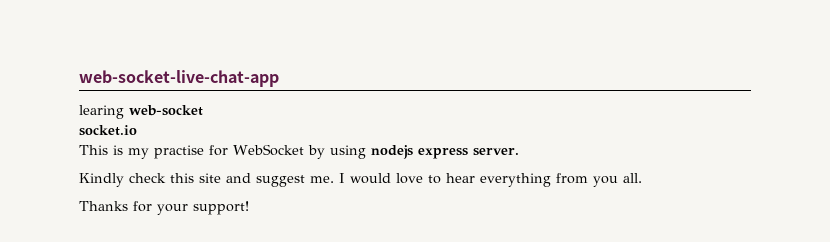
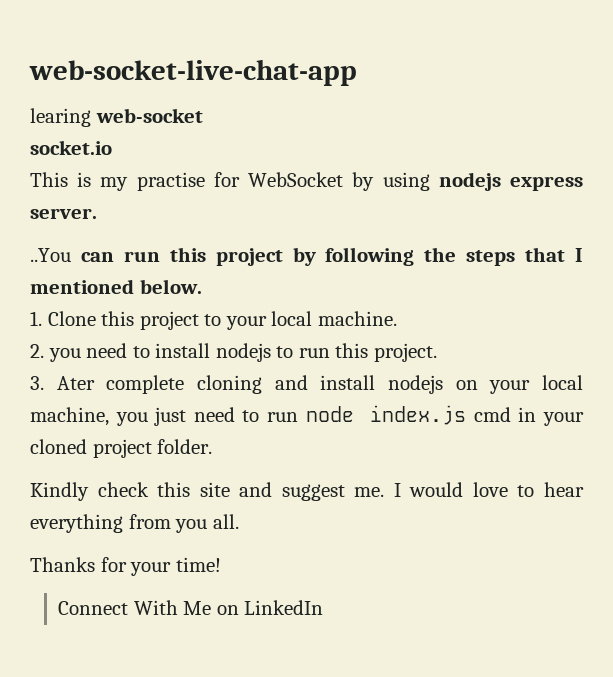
+ ..You can run this project by following the steps that I mentioned below.
+ 1. Clone this project to your local machine.
+ 2. you need to install nodejs to run this project.
+ 3. Ater complete cloning and install nodejs on your local machine, you just need to run node index.js cmd in your cloned project folder.
- Thanks for your support!
+ Thanks for your time!
+ Connect With Me on LinkedIn

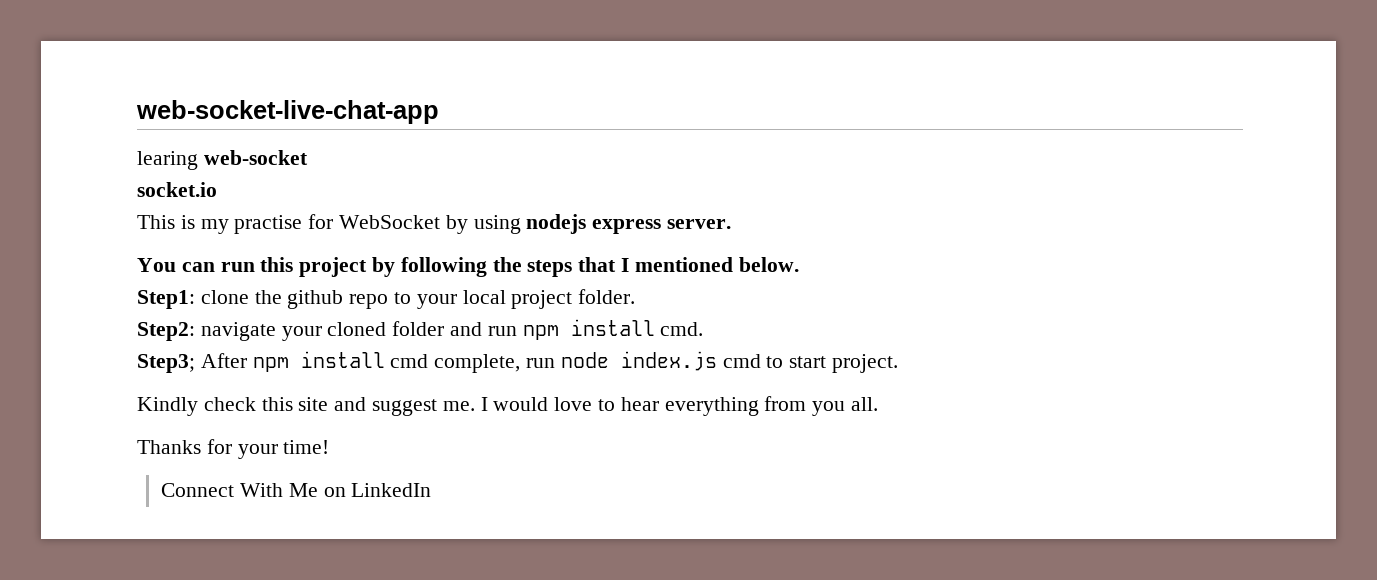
- ..You can run this project by following the steps that I mentioned below.
+ You can run this project by following the steps that I mentioned below.
- 1. Clone this project to your local machine.
- 2. you need to install nodejs to run this project.
- 3. Ater complete cloning and install nodejs on your local machine, you just need to run node index.js cmd in your cloned project folder.
+ Step1: clone the github repo to your local project folder.
+ Step2: navigate your cloned folder and run npm install cmd.
+ Step3; After npm install cmd complete, run node index.js cmd to start project.

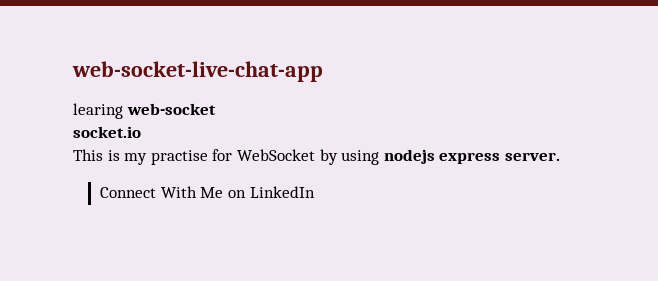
- You can run this project by following the steps that I mentioned below.
- Step1: clone the github repo to your local project folder.
- Step2: navigate your cloned folder and run npm install cmd.
- Step3; After npm install cmd complete, run node index.js cmd to start project.
- Kindly check this site and suggest me. I would love to hear everything from you all.
- Thanks for your time!

